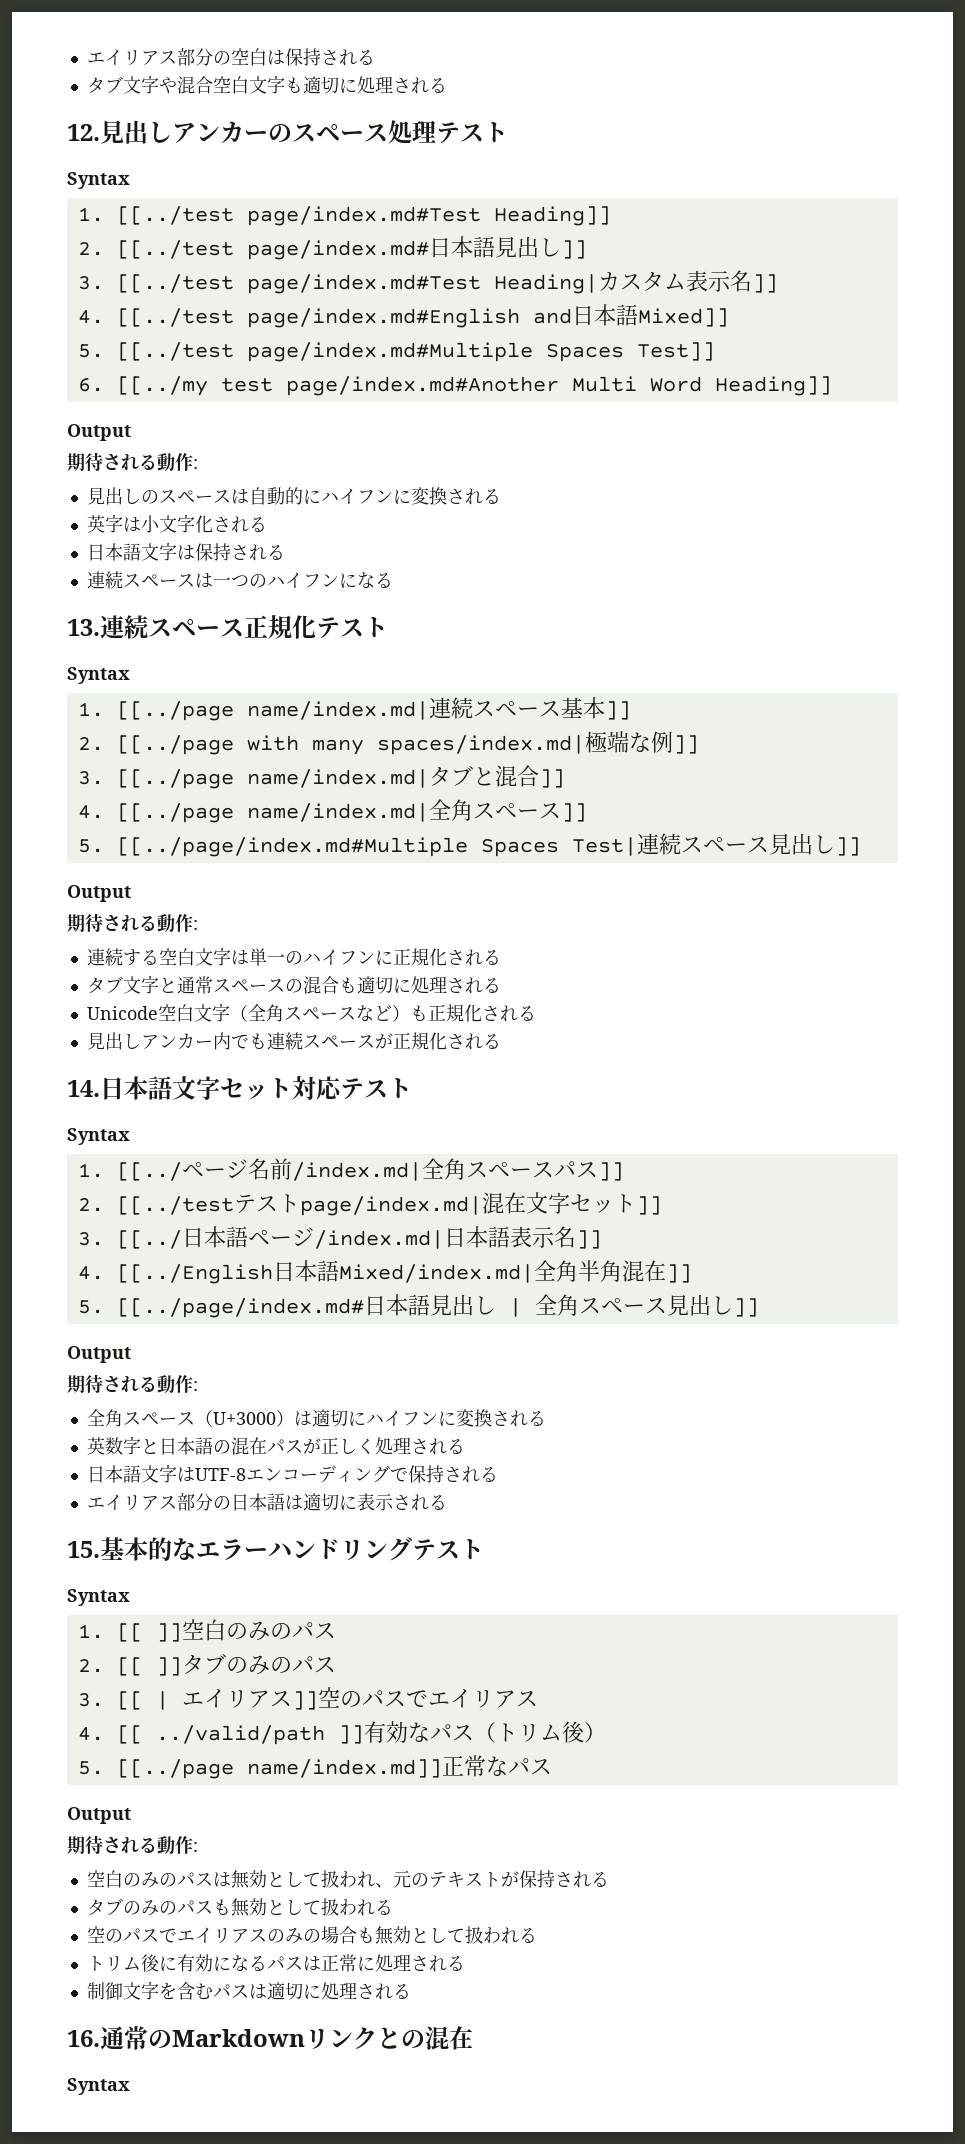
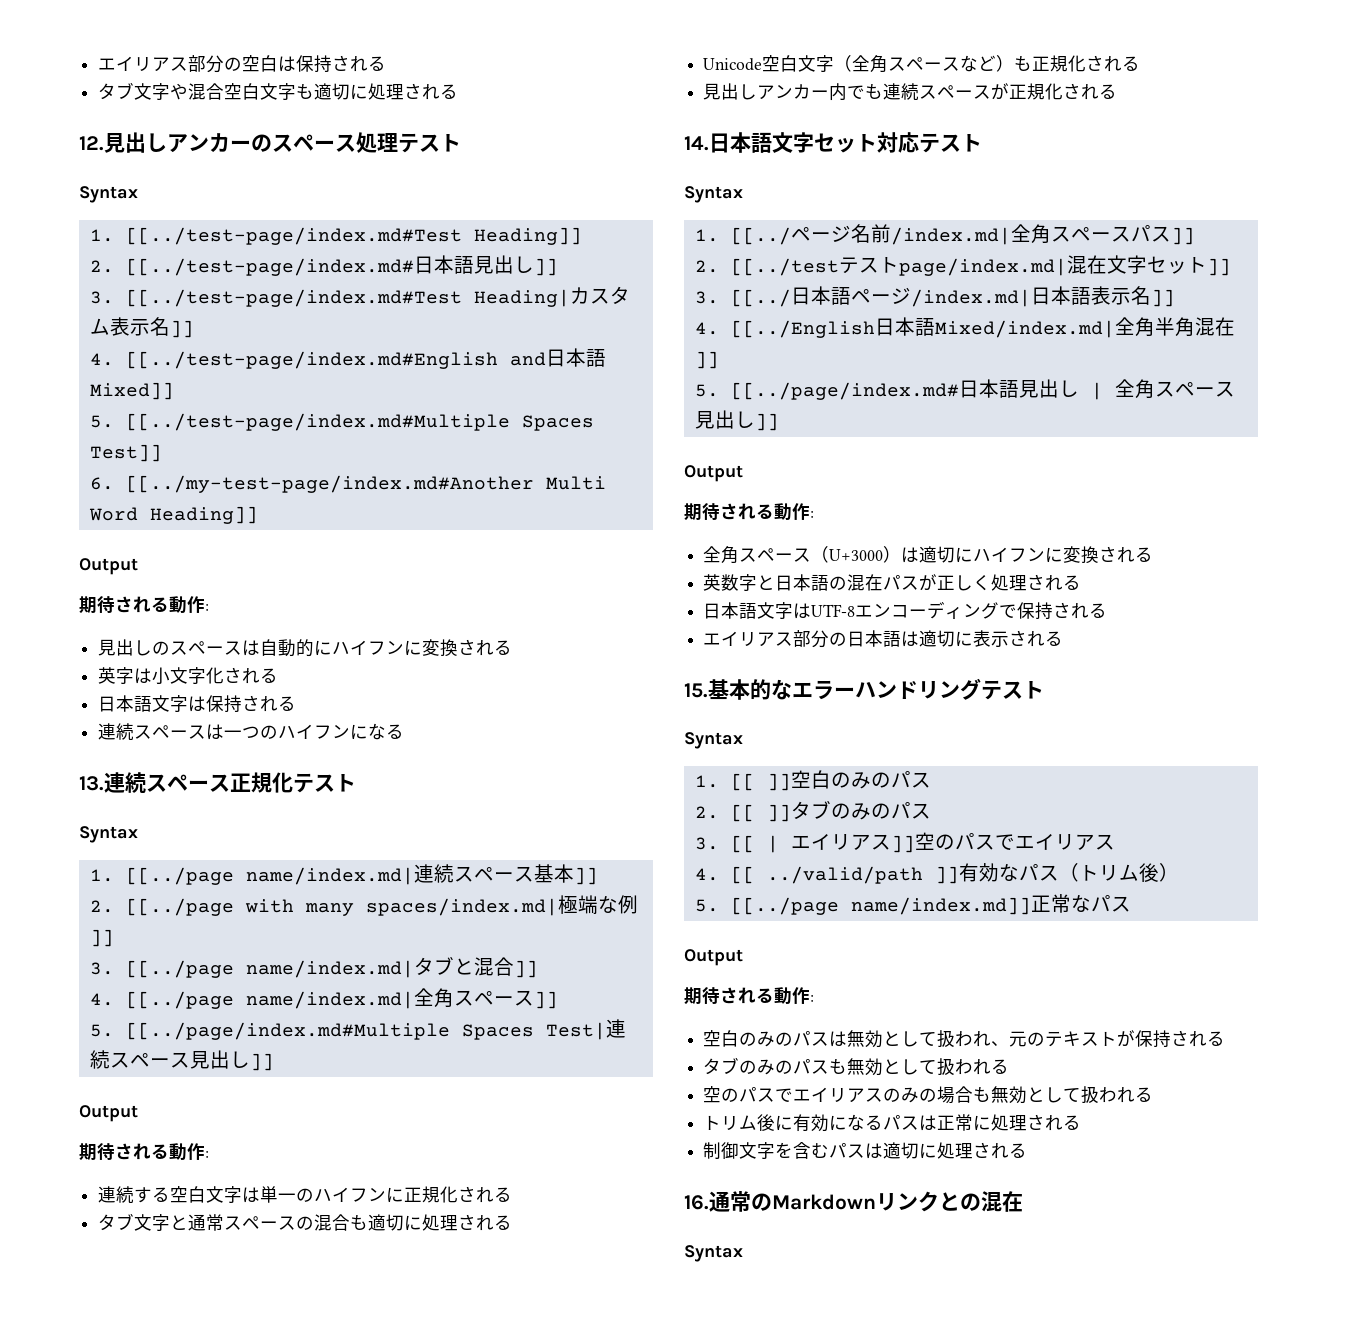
- 1. [[../test page/index.md#Test Heading]]
+ 1. [[../test-page/index.md#Test Heading]]
- 2. [[../test page/index.md#日本語見出し]]
+ 2. [[../test-page/index.md#日本語見出し]]
- 3. [[../test page/index.md#Test Heading|カスタム表示名]]
+ 3. [[../test-page/index.md#Test Heading|カスタム表示名]]
- 4. [[../test page/index.md#English and日本語Mixed]]
+ 4. [[../test-page/index.md#English and日本語Mixed]]
- 5. [[../test page/index.md#Multiple Spaces Test]]
+ 5. [[../test-page/index.md#Multiple Spaces Test]]
- 6. [[../my test page/index.md#Another Multi Word Heading]]
+ 6. [[../my-test-page/index.md#Another Multi Word Heading]]

